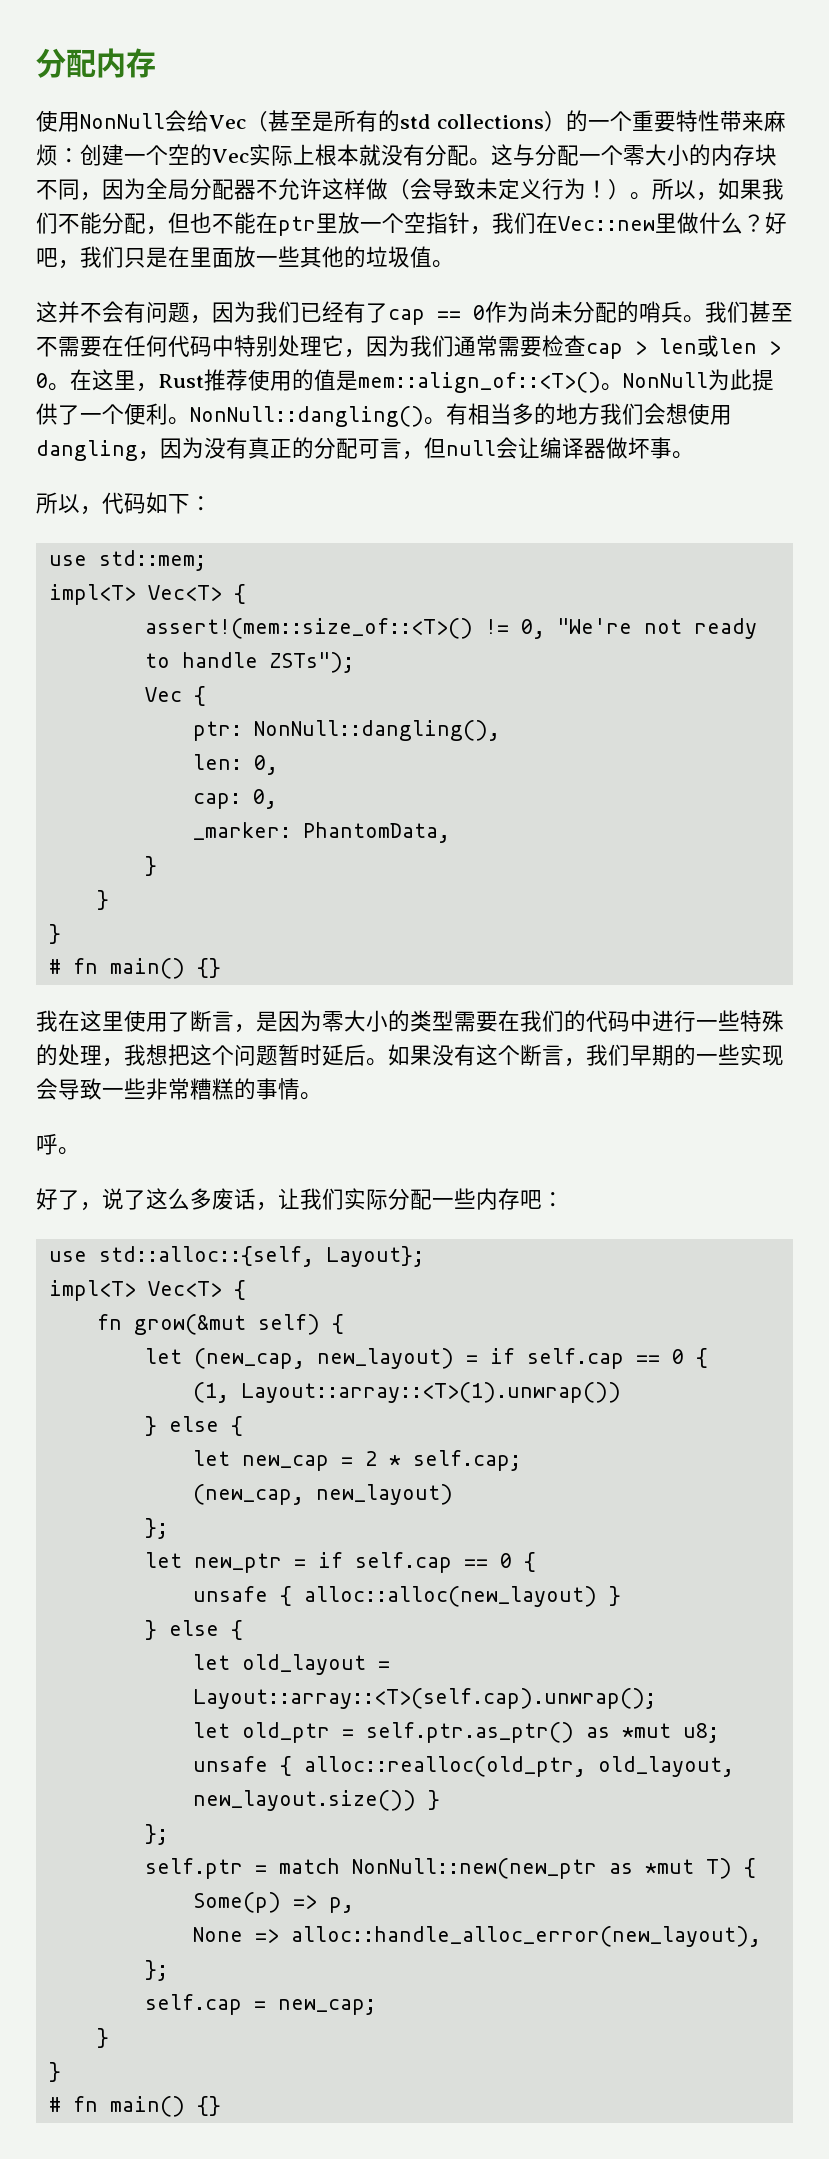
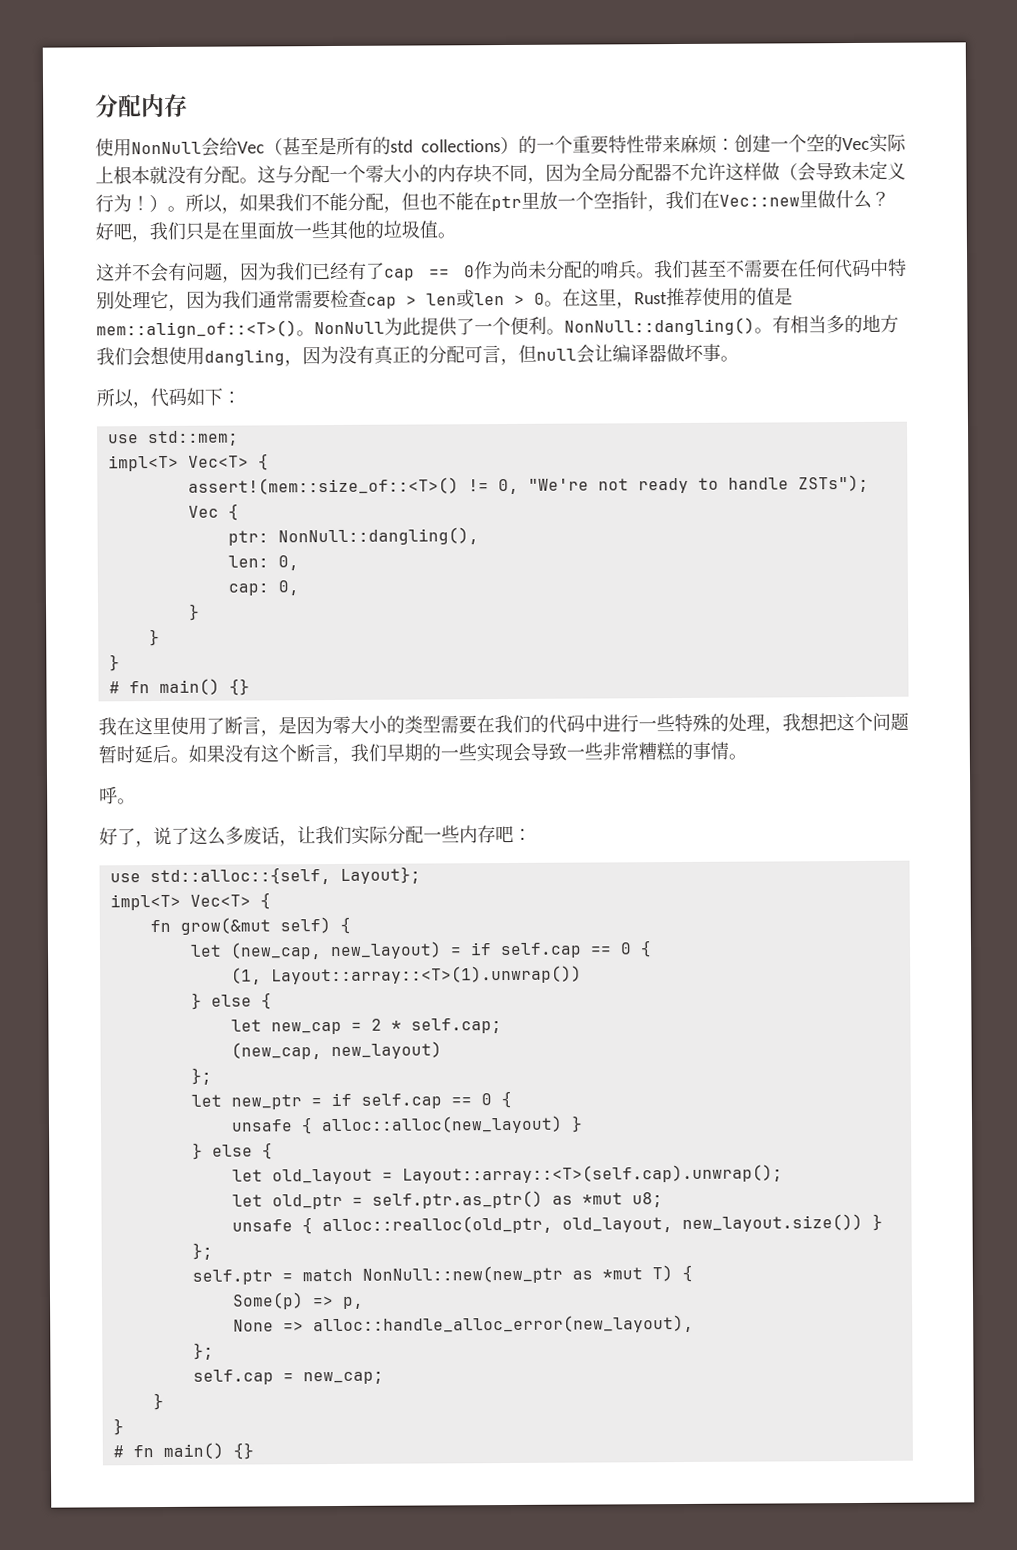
- _marker: PhantomData,

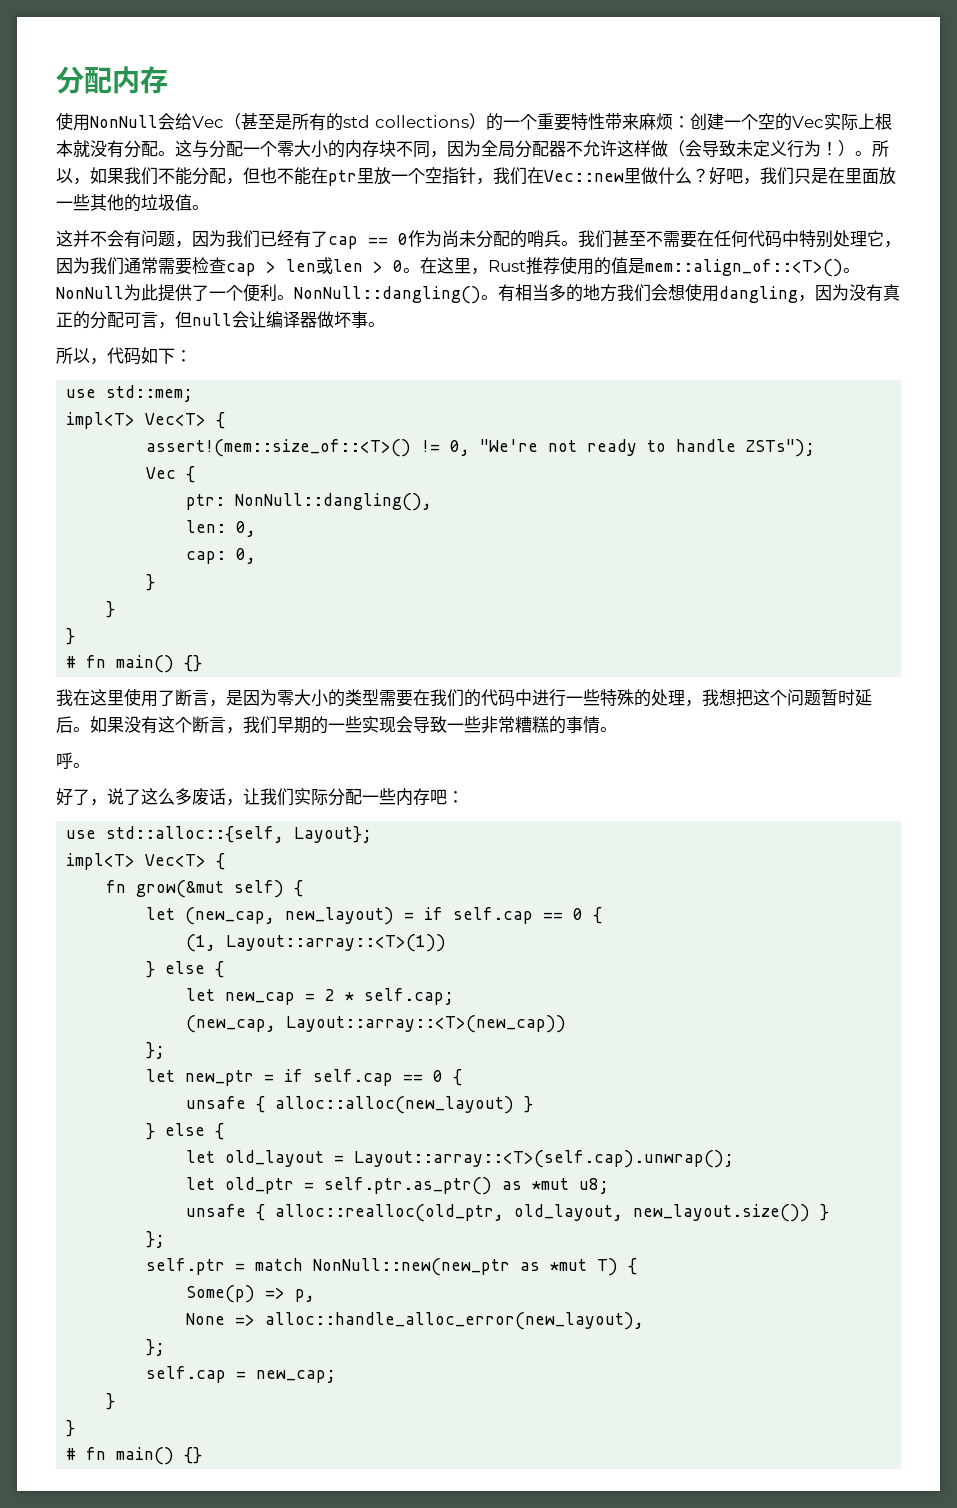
- (1, Layout::array::<T>(1).unwrap())
+ (1, Layout::array::<T>(1))
  let new_cap = 2 * self.cap;
- (new_cap, new_layout)
+ (new_cap, Layout::array::<T>(new_cap))

